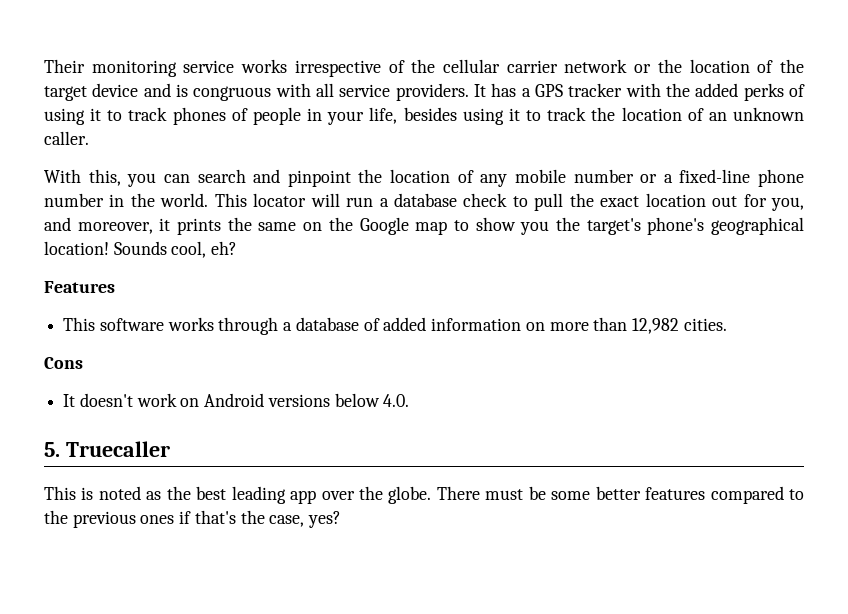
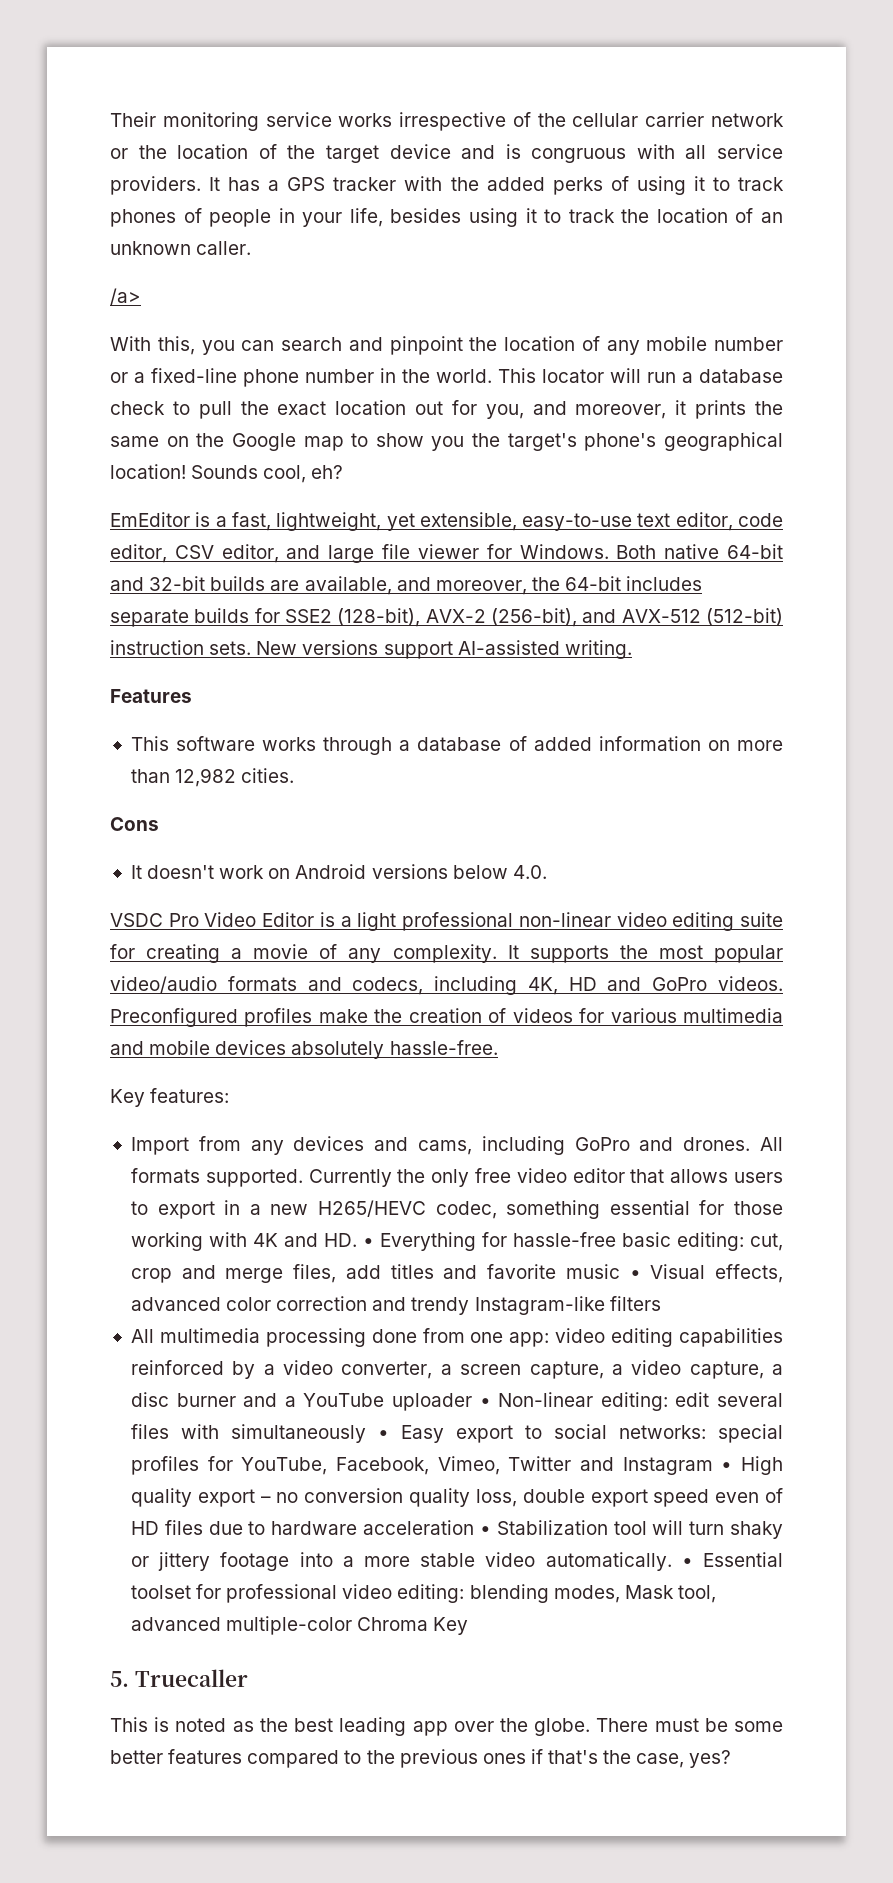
+ /a>
+ EmEditor is a fast, lightweight, yet extensible, easy-to-use text editor, code editor, CSV editor, and large file viewer for Windows. Both native 64-bit and 32-bit builds are available, and moreover, the 64-bit includes separate builds for SSE2 (128-bit), AVX-2 (256-bit), and AVX-512 (512-bit) instruction sets. New versions support AI-assisted writing.
+ VSDC Pro Video Editor is a light professional non-linear video editing suite for creating a movie of any complexity. It supports the most popular video/audio formats and codecs, including 4K, HD and GoPro videos. Preconfigured profiles make the creation of videos for various multimedia and mobile devices absolutely hassle-free.
+ Key features:
+ Import from any devices and cams, including GoPro and drones. All formats supported. Сurrently the only free video editor that allows users to export in a new H265/HEVC codec, something essential for those working with 4K and HD. • Everything for hassle-free basic editing: cut, crop and merge files, add titles and favorite music • Visual effects, advanced color correction and trendy Instagram-like filters
+ All multimedia processing done from one app: video editing capabilities reinforced by a video converter, a screen capture, a video capture, a disc burner and a YouTube uploader • Non-linear editing: edit several files with simultaneously • Easy export to social networks: special profiles for YouTube, Facebook, Vimeo, Twitter and Instagram • High quality export – no conversion quality loss, double export speed even of HD files due to hardware acceleration • Stabilization tool will turn shaky or jittery footage into a more stable video automatically. • Essential toolset for professional video editing: blending modes, Mask tool, advanced multiple-color Chroma Key

